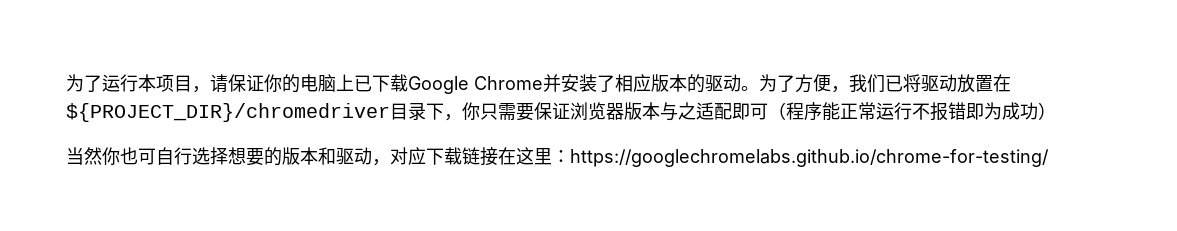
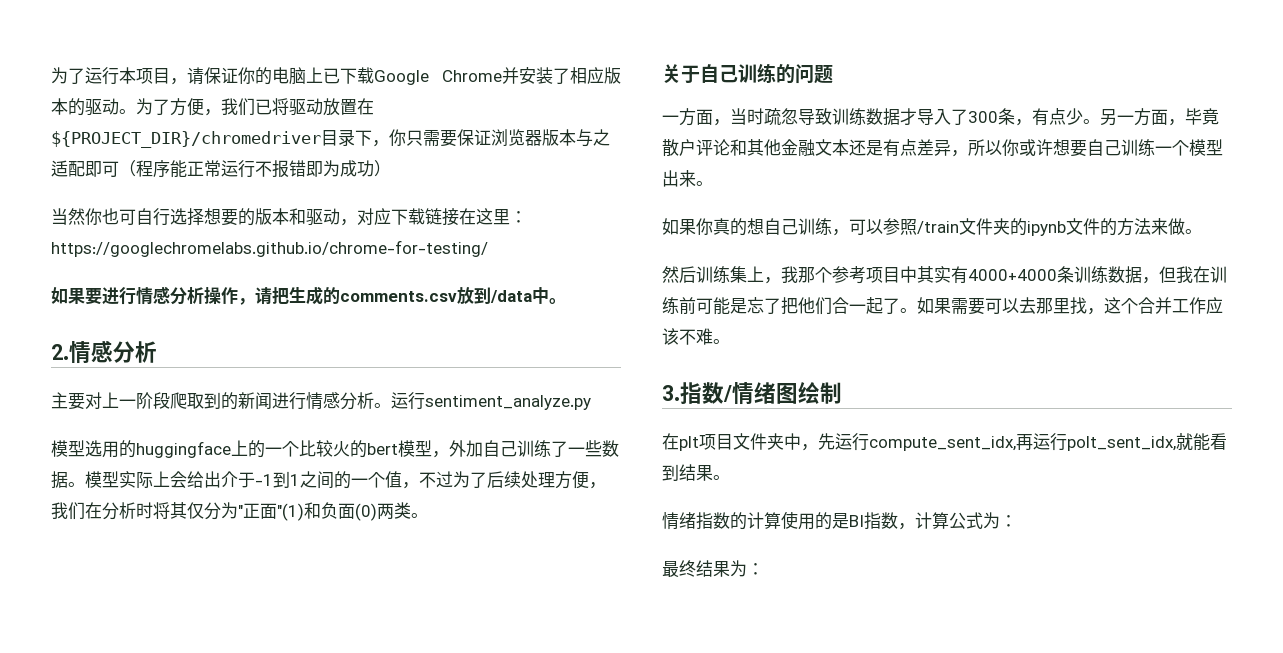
+ 如果要进行情感分析操作，请把生成的comments.csv放到/data中。
+ 2.情感分析
+ 主要对上一阶段爬取到的新闻进行情感分析。运行sentiment_analyze.py
+ 模型选用的huggingface上的一个比较火的bert模型，外加自己训练了一些数据。模型实际上会给出介于-1到1之间的一个值，不过为了后续处理方便，我们在分析时将其仅分为"正面"(1)和负面(0)两类。
+ 关于自己训练的问题
+ 一方面，当时疏忽导致训练数据才导入了300条，有点少。另一方面，毕竟散户评论和其他金融文本还是有点差异，所以你或许想要自己训练一个模型出来。
+ 如果你真的想自己训练，可以参照/train文件夹的ipynb文件的方法来做。
+ 然后训练集上，我那个参考项目中其实有4000+4000条训练数据，但我在训练前可能是忘了把他们合一起了。如果需要可以去那里找，这个合并工作应该不难。
+ 3.指数/情绪图绘制
+ 在plt项目文件夹中，先运行compute_sent_idx,再运行polt_sent_idx,就能看到结果。
+ 情绪指数的计算使用的是BI指数，计算公式为：
+ 最终结果为：

